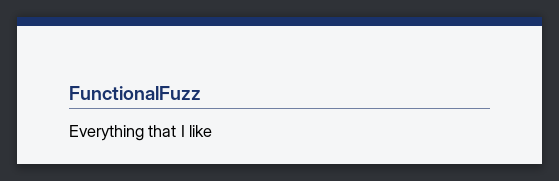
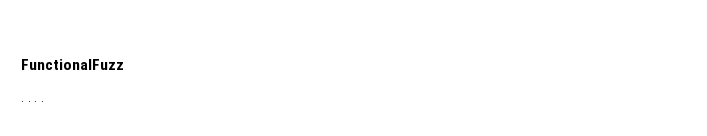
- Everything that I like
+ . . . .

